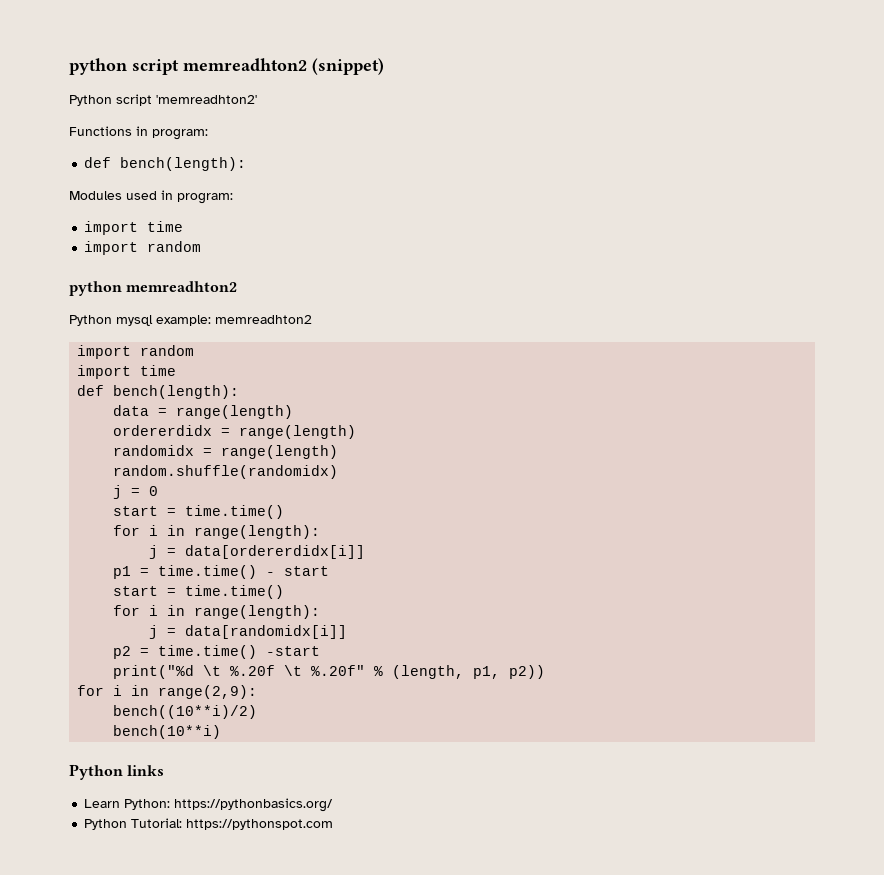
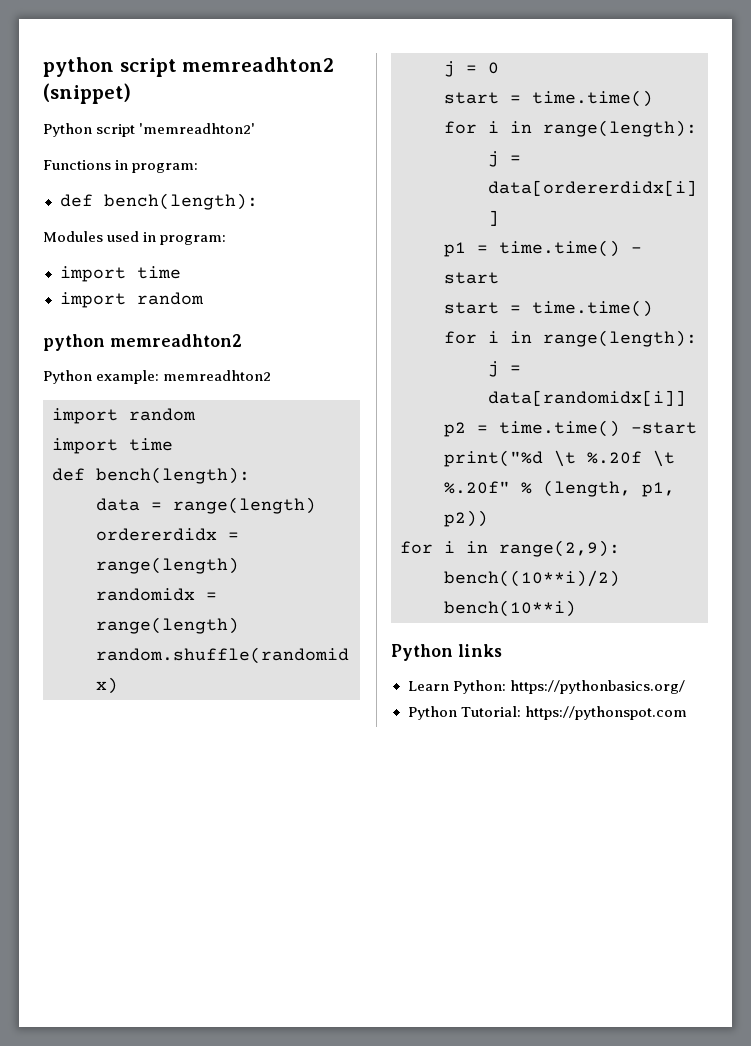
- Python mysql example: memreadhton2
+ Python example: memreadhton2

